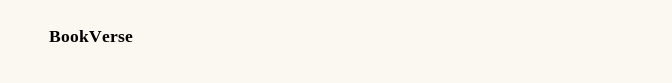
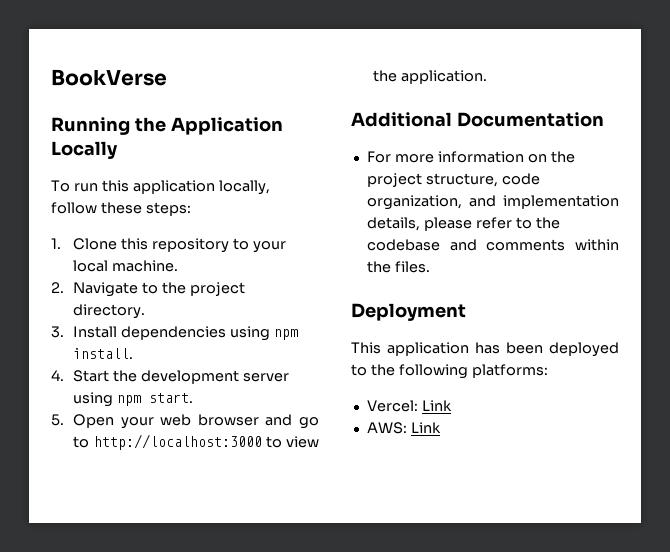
+ Running the Application Locally
+ To run this application locally, follow these steps:
+ 1. Clone this repository to your local machine.
+ 2. Navigate to the project directory.
+ 3. Install dependencies using npm install.
+ 4. Start the development server using npm start.
+ 5. Open your web browser and go to http://localhost:3000 to view the application.
+ Additional Documentation
+ For more information on the project structure, code organization, and implementation details, please refer to the codebase and comments within the files.
+ Deployment
+ This application has been deployed to the following platforms:
+ Vercel: Link
+ AWS: Link

